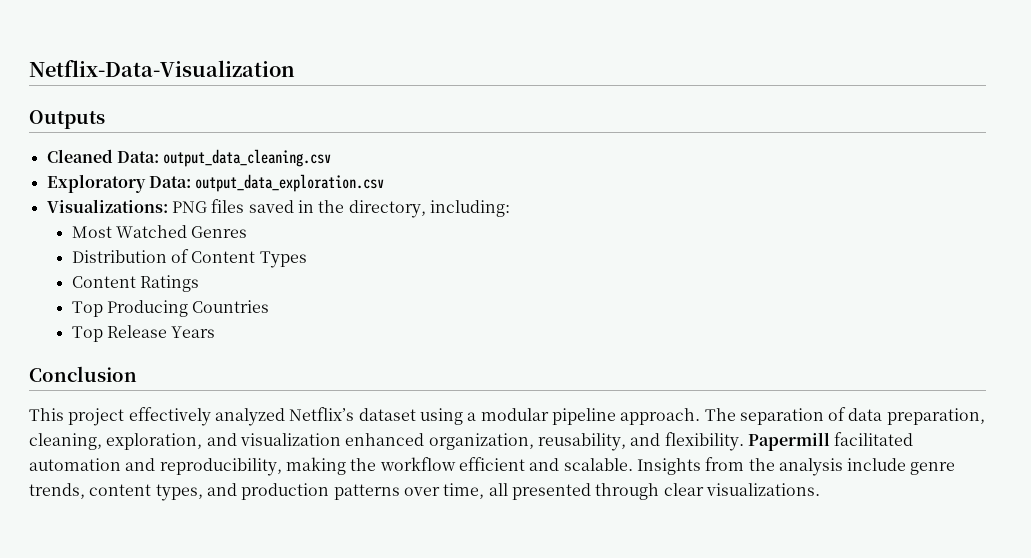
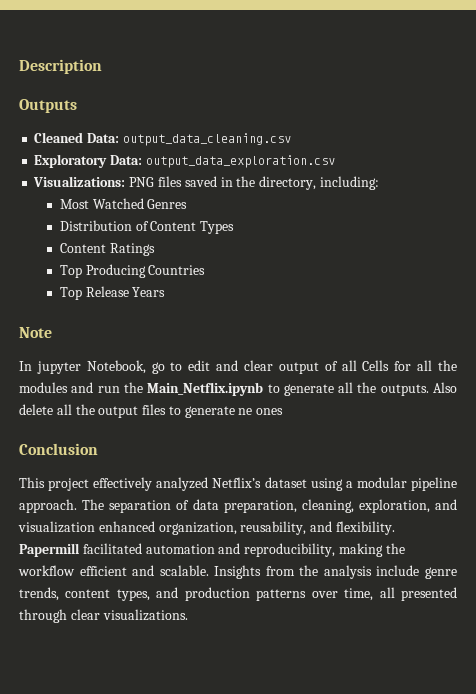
- Netflix-Data-Visualization
+ Description
+ Note
+ In jupyter Notebook, go to edit and clear output of all Cells for all the modules and run the Main_Netflix.ipynb to generate all the outputs. Also delete all the output files to generate ne ones

